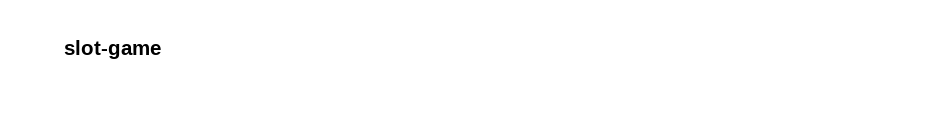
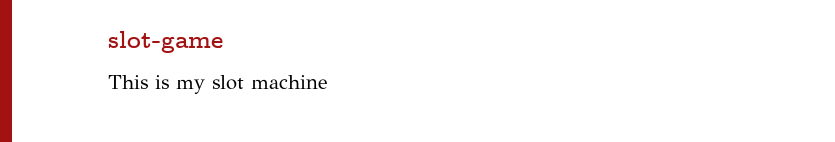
+ This is my slot machine

